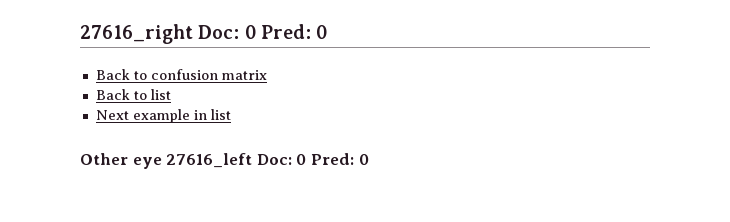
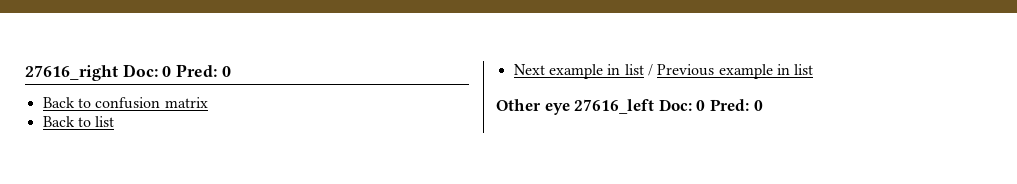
- Next example in list
+ Next example in list / Previous example in list

